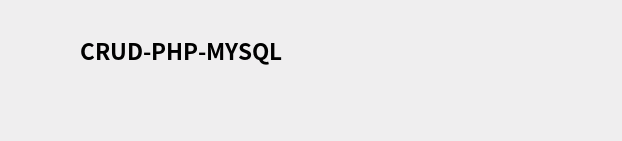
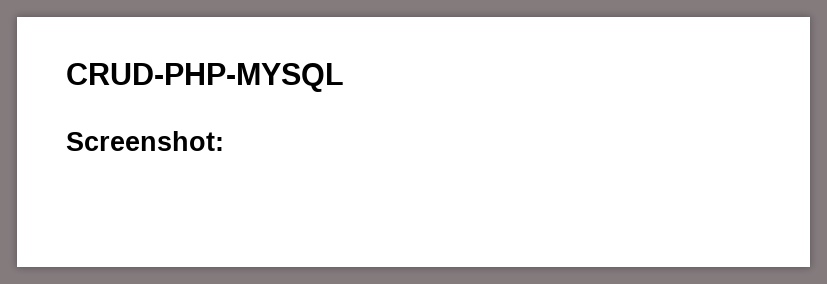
+ Screenshot:

